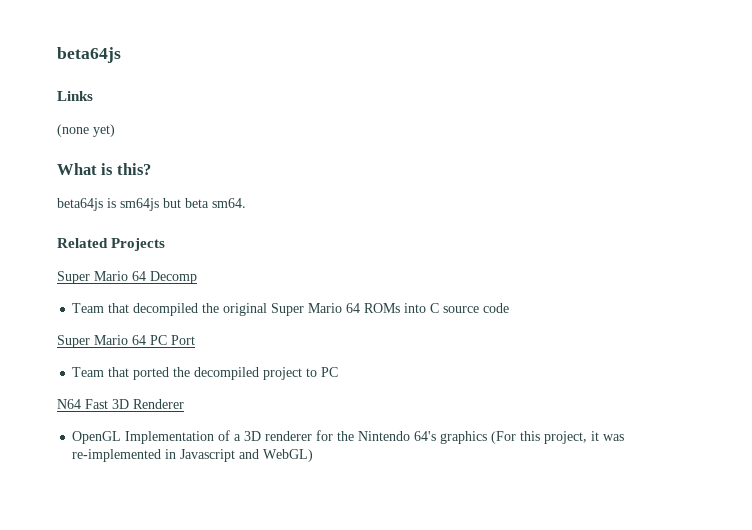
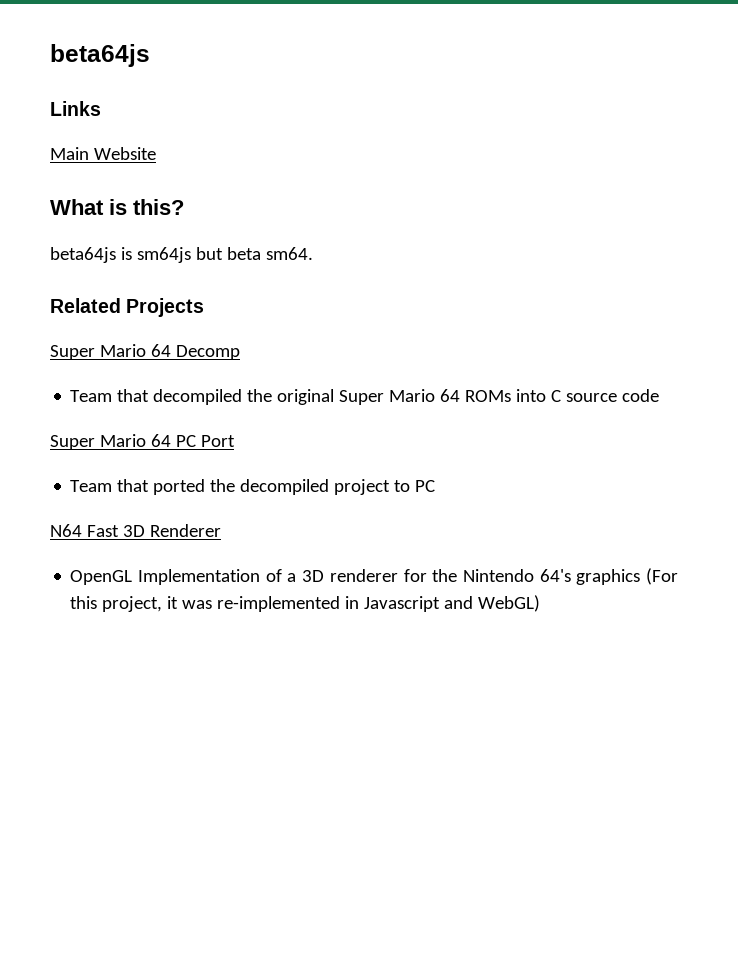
- (none yet)
+ Main Website

